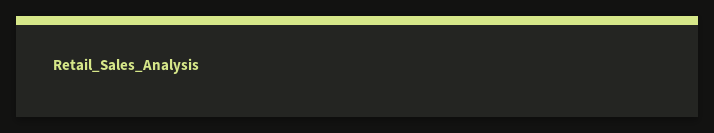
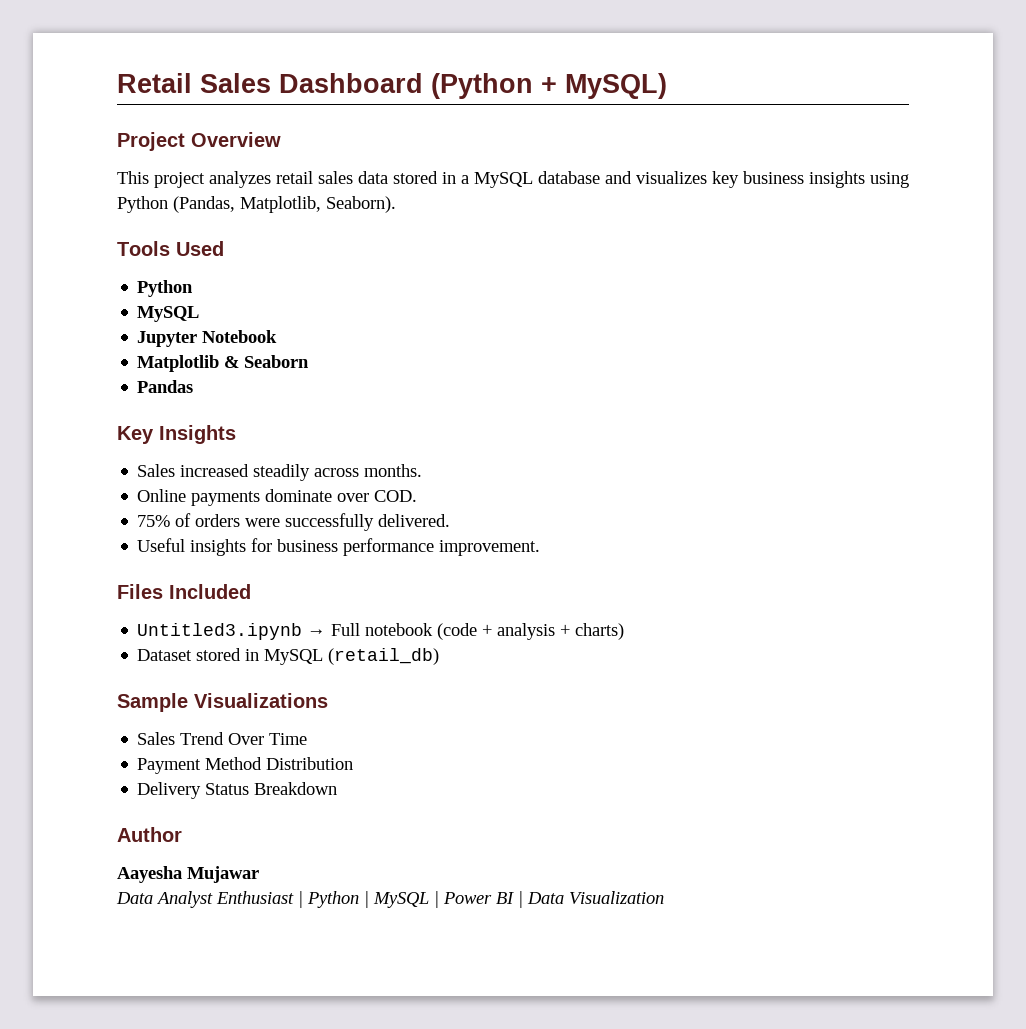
- Retail_Sales_Analysis
+ Retail Sales Dashboard (Python + MySQL)
+ Project Overview
+ This project analyzes retail sales data stored in a MySQL database and visualizes key business insights using Python (Pandas, Matplotlib, Seaborn).
+ Tools Used
+ Python
+ MySQL
+ Jupyter Notebook
+ Matplotlib & Seaborn
+ Pandas
+ Key Insights
+ Sales increased steadily across months.
+ Online payments dominate over COD.
+ 75% of orders were successfully delivered.
+ Useful insights for business performance improvement.
+ Files Included
+ Untitled3.ipynb → Full notebook (code + analysis + charts)
+ Dataset stored in MySQL (retail_db)
+ Sample Visualizations
+ Sales Trend Over Time
+ Payment Method Distribution
+ Delivery Status Breakdown
+ Author
+ Aayesha Mujawar
+ Data Analyst Enthusiast | Python | MySQL | Power BI | Data Visualization

